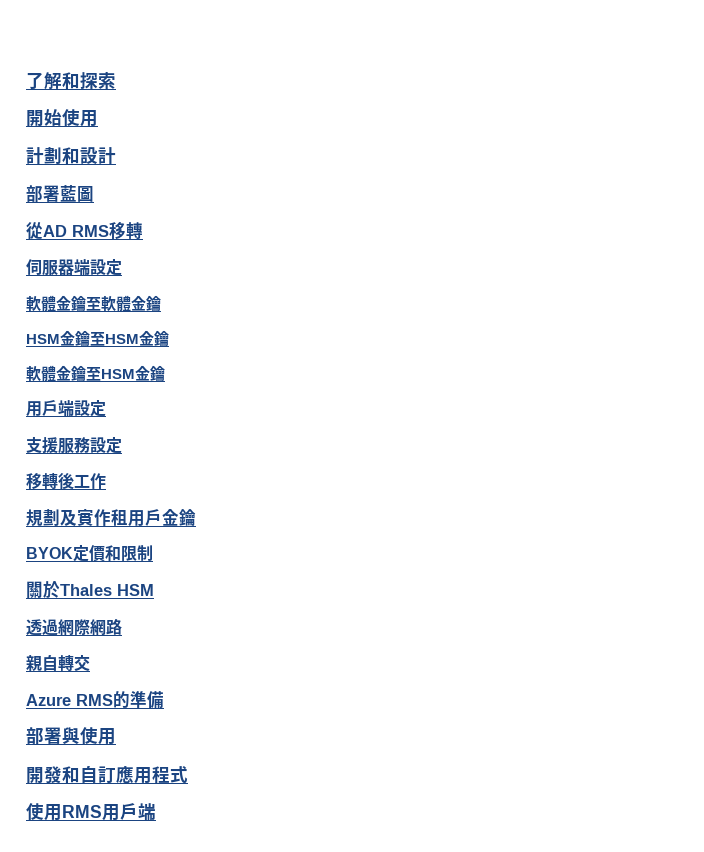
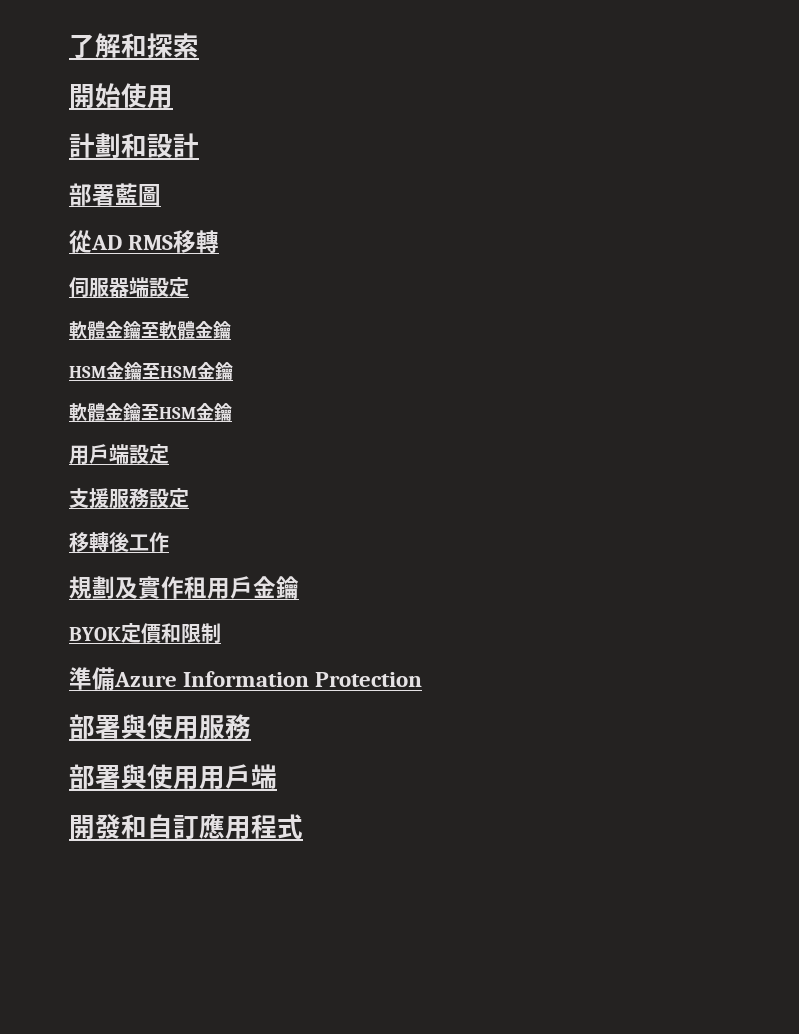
- 關於Thales HSM
- 透過網際網路
- 親自轉交
- Azure RMS的準備
- 部署與使用
+ 準備Azure Information Protection
+ 部署與使用服務
+ 部署與使用用戶端
- 使用RMS用戶端

